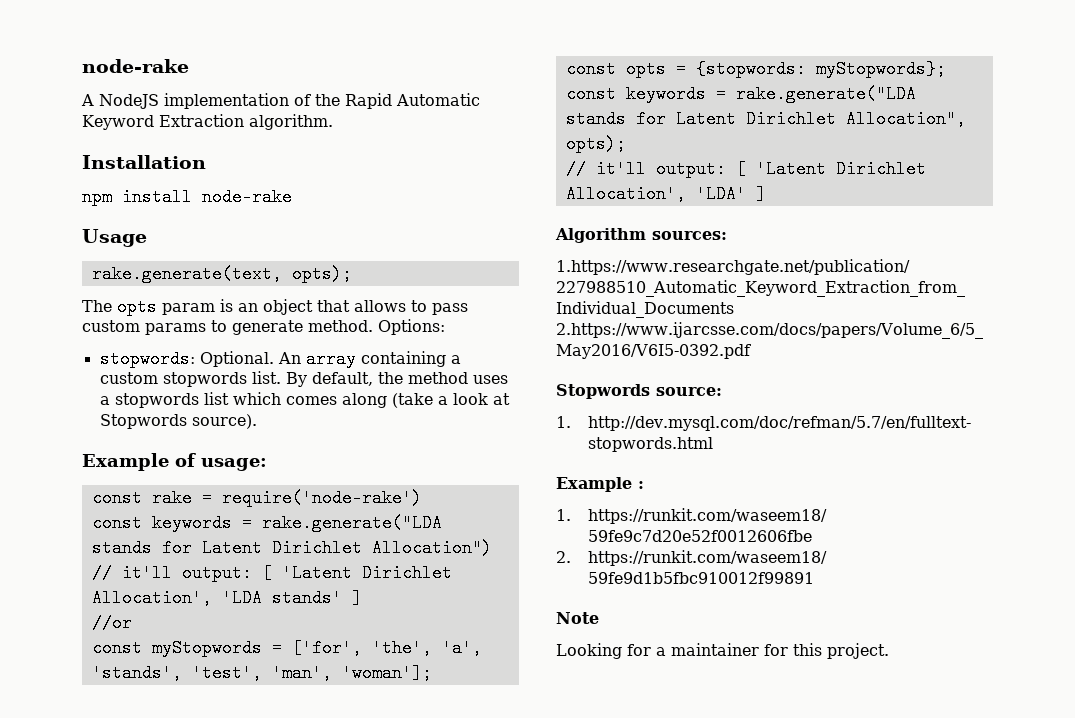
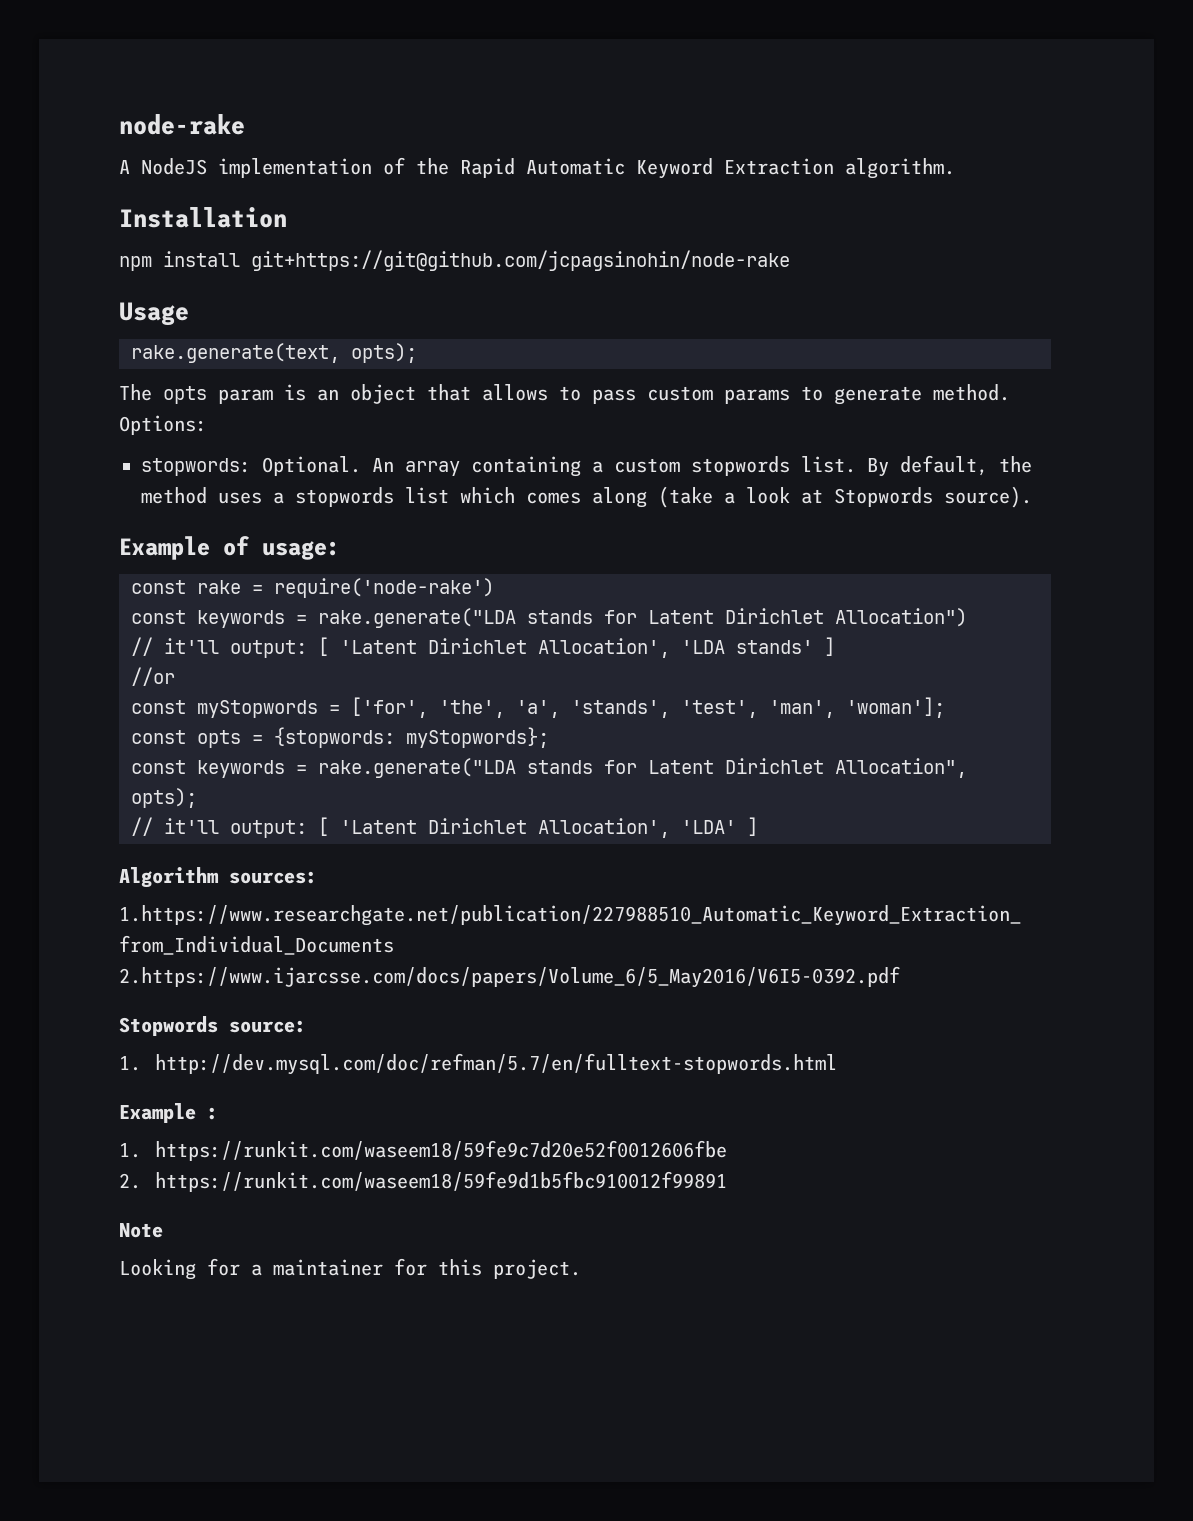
- npm install node-rake
+ npm install git+https://git@github.com/jcpagsinohin/node-rake

